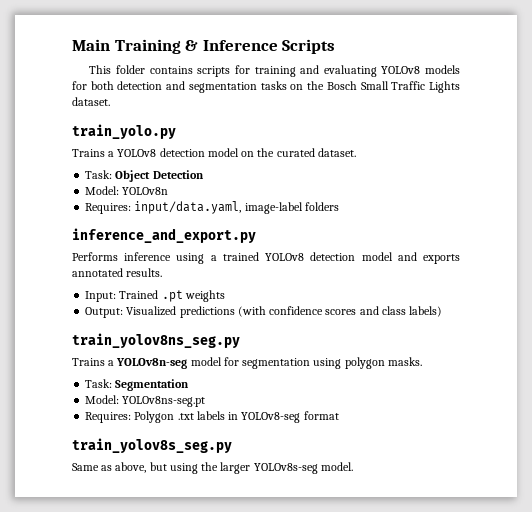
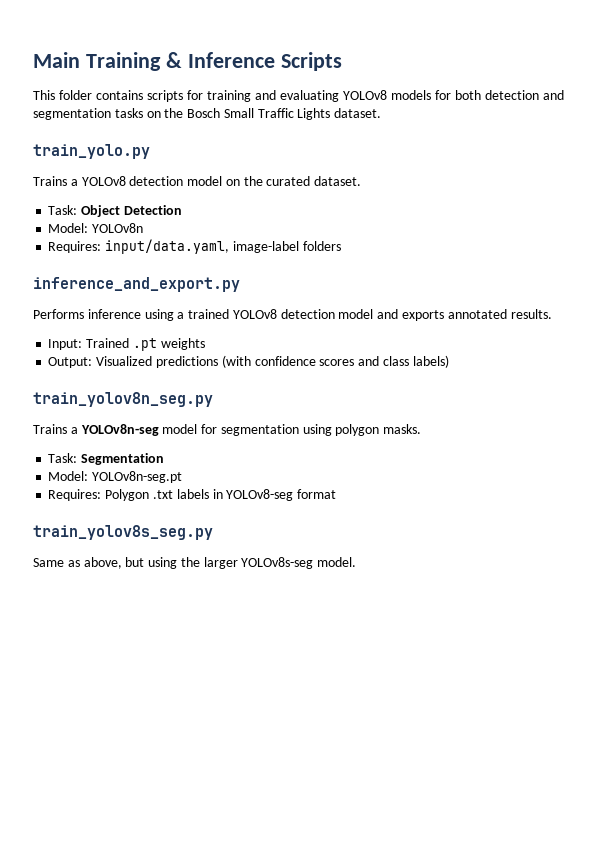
- train_yolov8ns_seg.py
+ train_yolov8n_seg.py
- Model: YOLOv8ns-seg.pt
+ Model: YOLOv8n-seg.pt

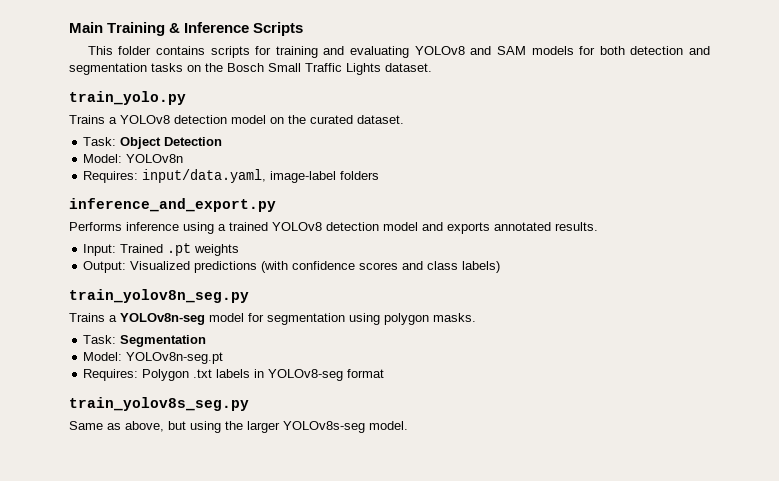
- This folder contains scripts for training and evaluating YOLOv8 models for both detection and segmentation tasks on the Bosch Small Traffic Lights dataset.
+ This folder contains scripts for training and evaluating YOLOv8 and SAM models for both detection and segmentation tasks on the Bosch Small Traffic Lights dataset.

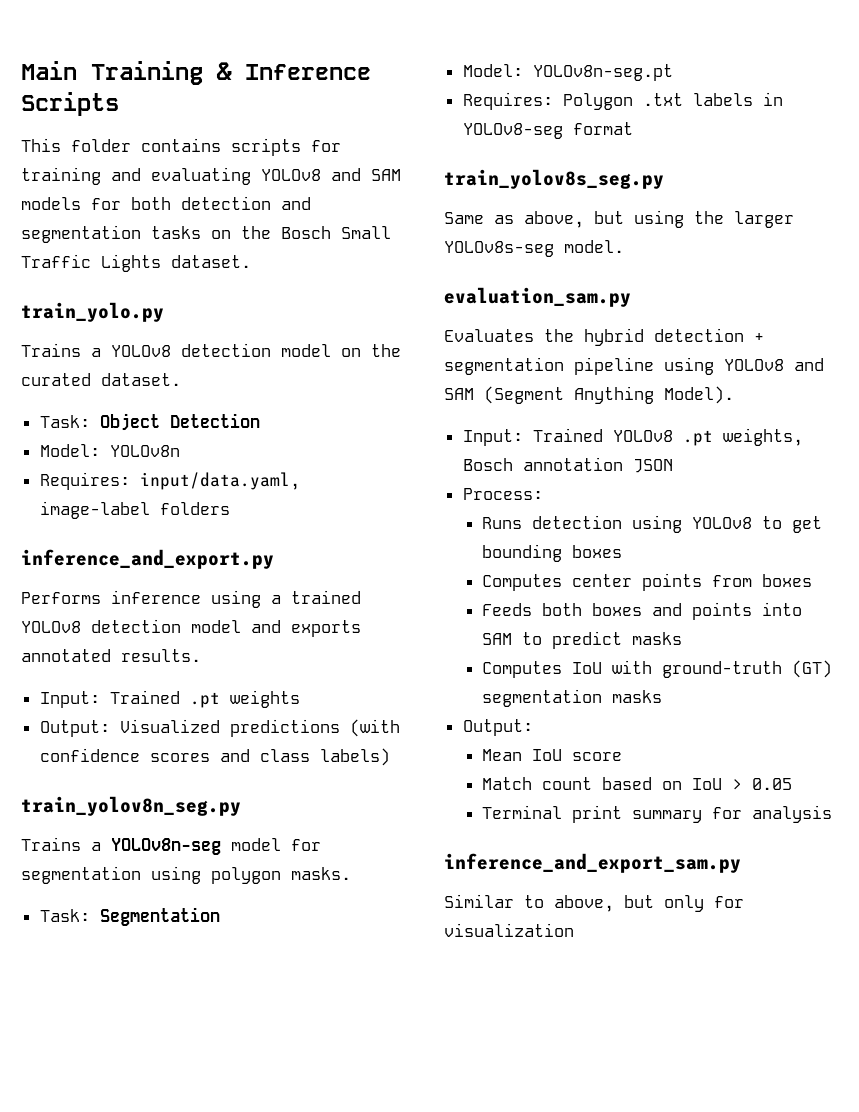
+ evaluation_sam.py
+ Evaluates the hybrid detection + segmentation pipeline using YOLOv8 and SAM (Segment Anything Model).
+ Input: Trained YOLOv8 .pt weights, Bosch annotation JSON
+ Process:
+ Runs detection using YOLOv8 to get bounding boxes
+ Computes center points from boxes
+ Feeds both boxes and points into SAM to predict masks
+ Computes IoU with ground-truth (GT) segmentation masks
+ Output:
+ Mean IoU score
+ Match count based on IoU > 0.05
+ Terminal print summary for analysis
+ inference_and_export_sam.py
+ Similar to above, but only for visualization

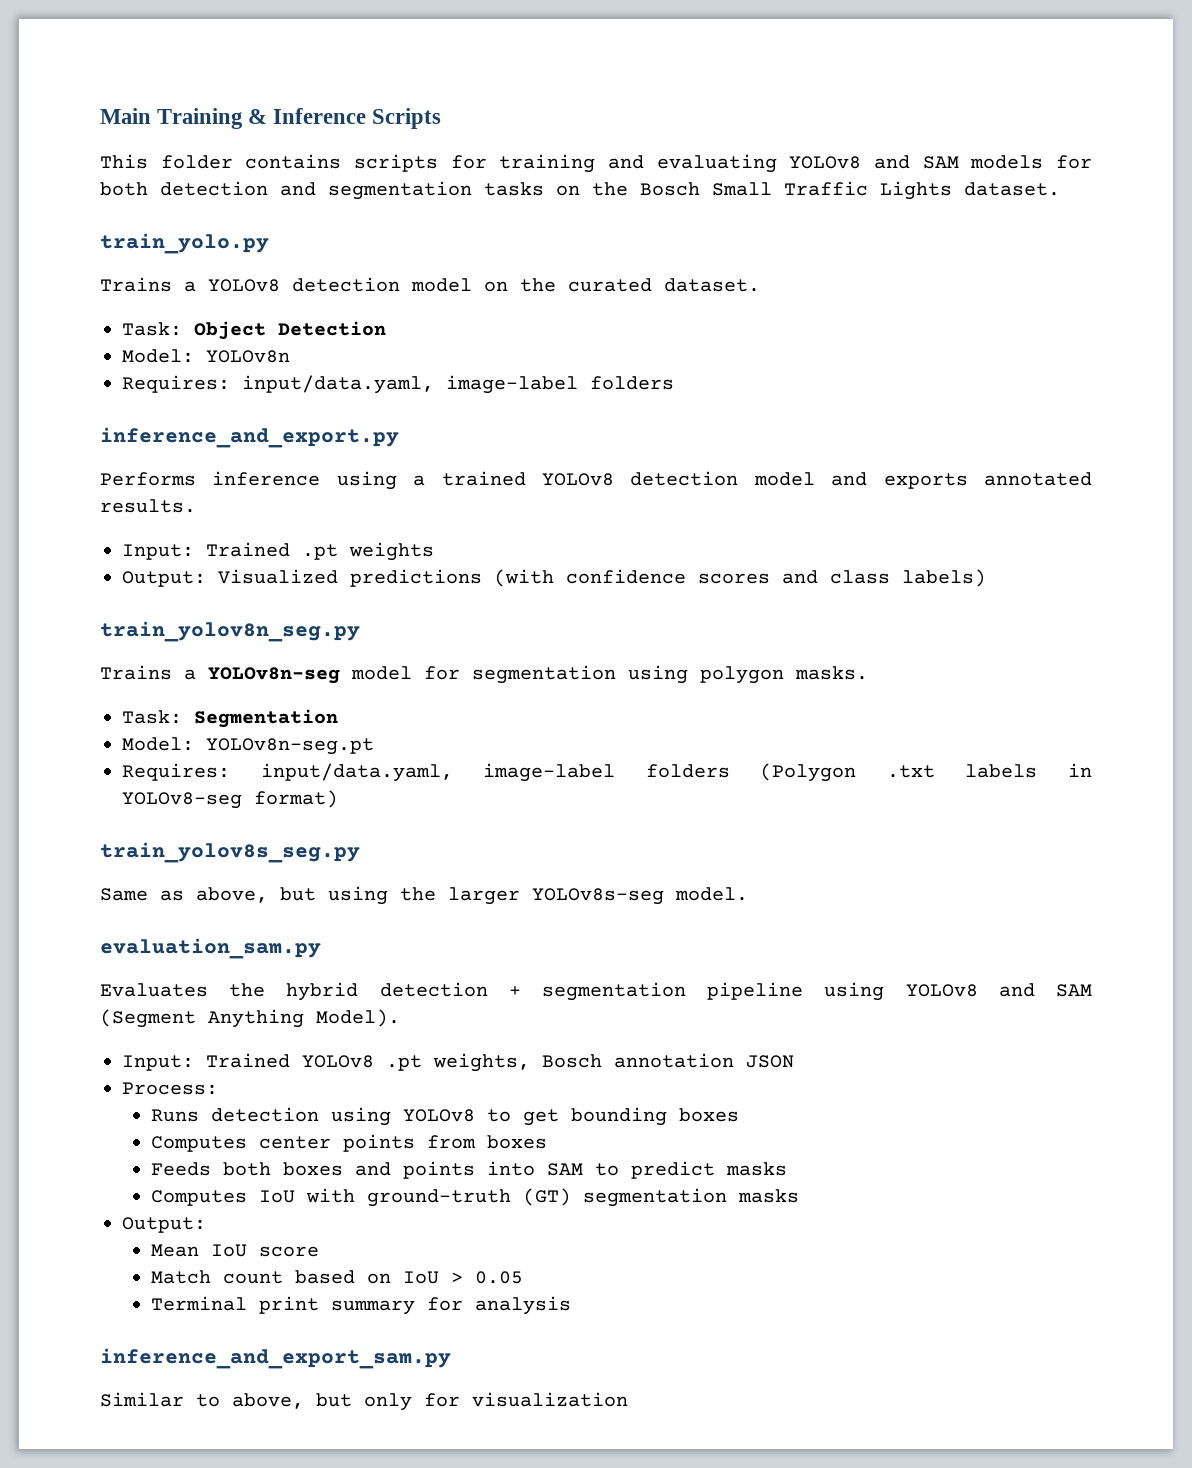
- Requires: Polygon .txt labels in YOLOv8-seg format
+ Requires: input/data.yaml, image-label folders (Polygon .txt labels in YOLOv8-seg format)

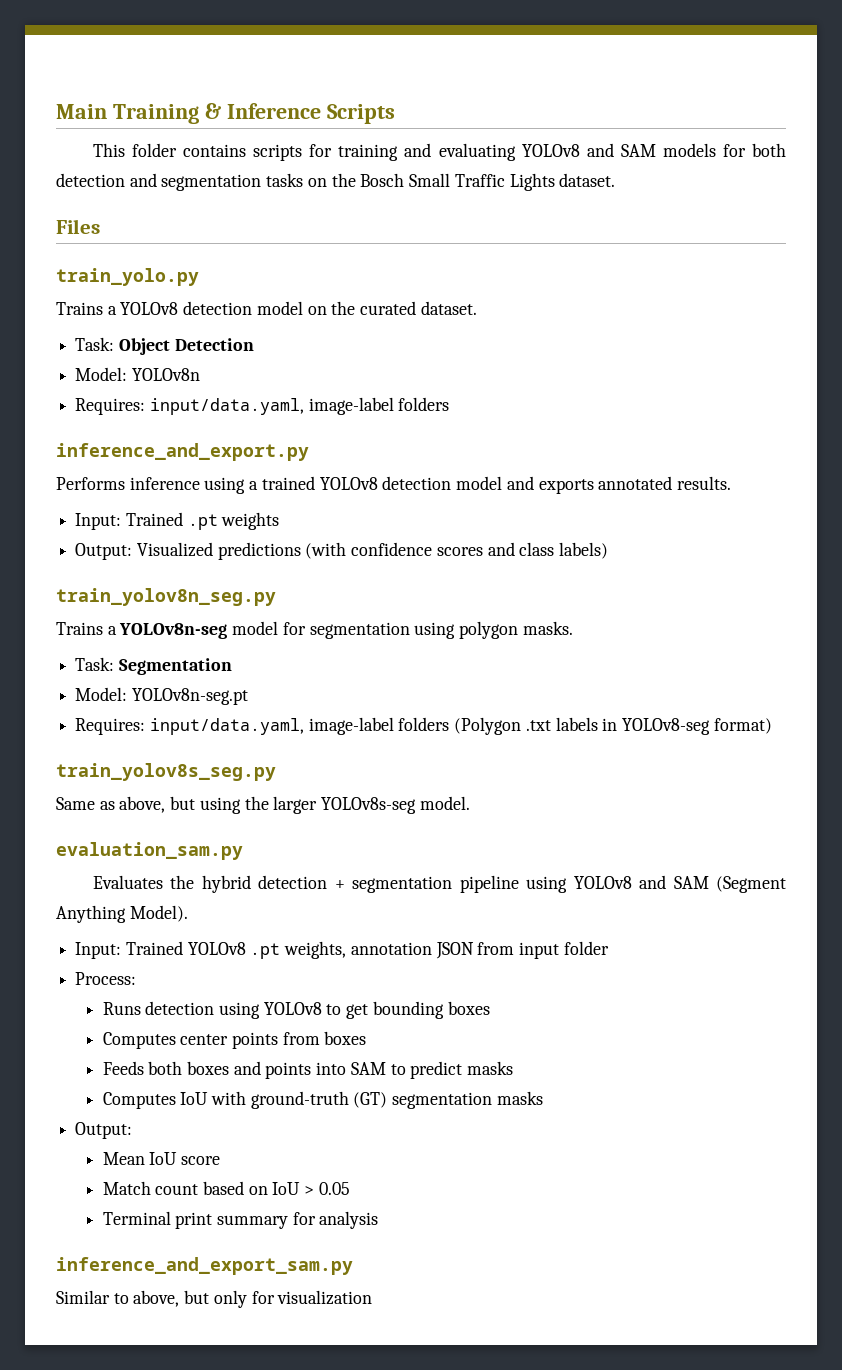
+ Files
- Input: Trained YOLOv8 .pt weights, Bosch annotation JSON
+ Input: Trained YOLOv8 .pt weights, annotation JSON from input folder

